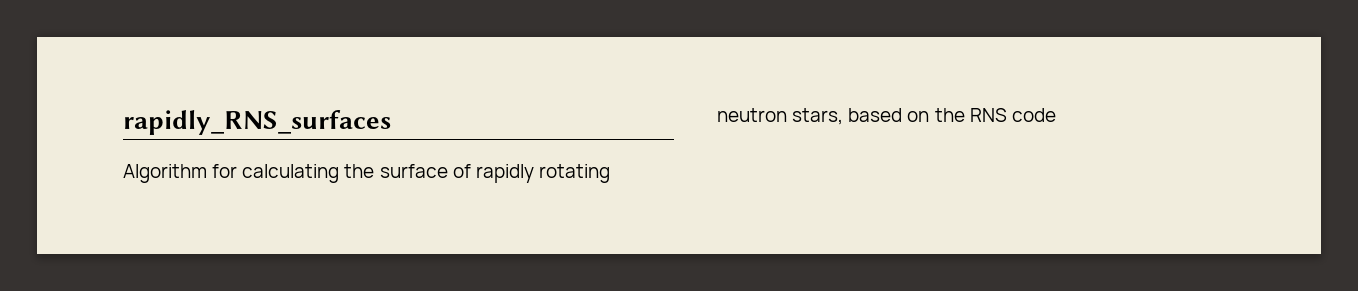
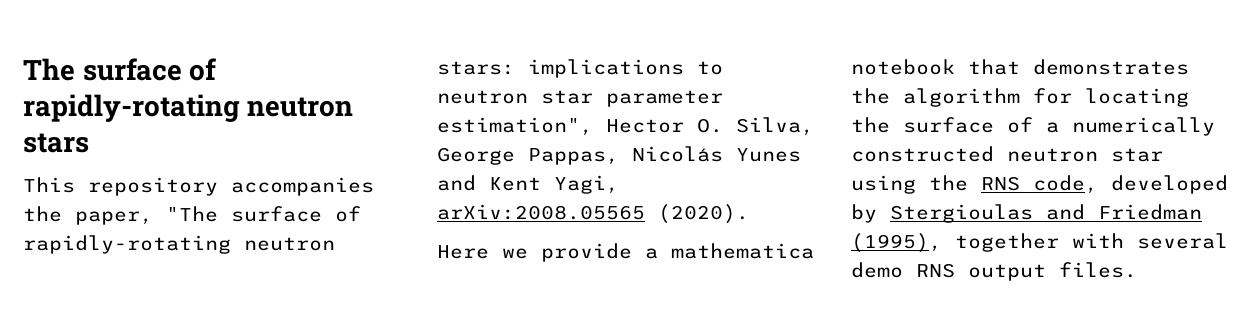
- rapidly_RNS_surfaces
- Algorithm for calculating the surface of rapidly rotating neutron stars, based on the RNS code
+ The surface of rapidly-rotating neutron stars
+ This repository accompanies the paper, "The surface of rapidly-rotating neutron stars: implications to neutron star parameter estimation", Hector O. Silva, George Pappas, Nicolás Yunes and Kent Yagi, arXiv:2008.05565 (2020).
+ Here we provide a mathematica notebook that demonstrates the algorithm for locating the surface of a numerically constructed neutron star using the RNS code, developed by Stergioulas and Friedman (1995), together with several demo RNS output files.

